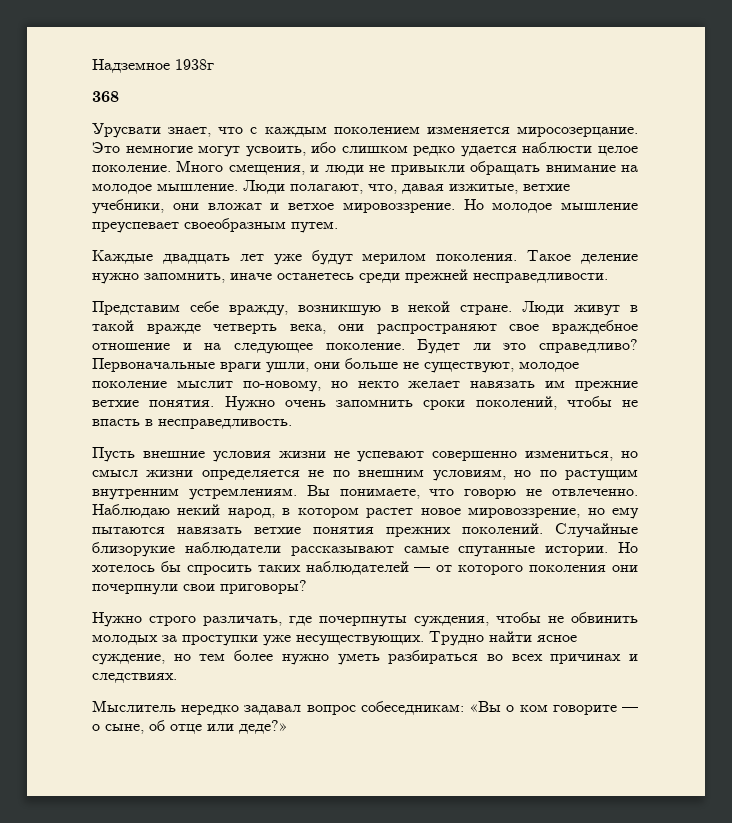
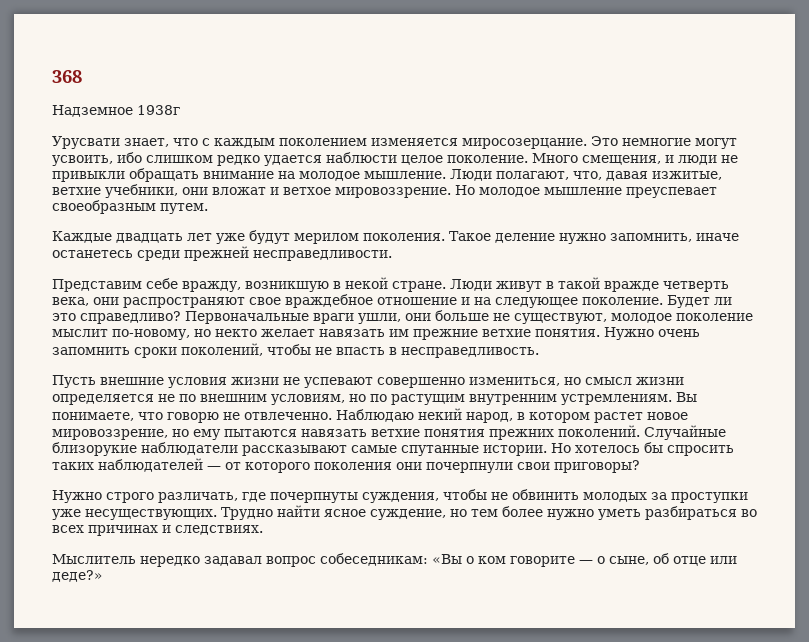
+ 368
- 368

